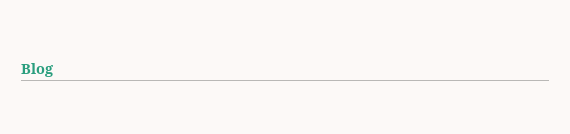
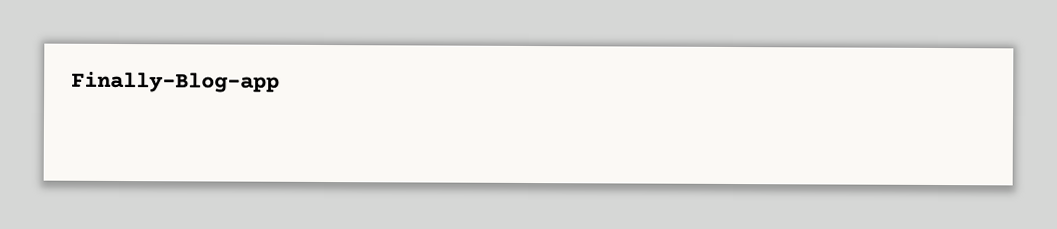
- Blog
+ Finally-Blog-app

